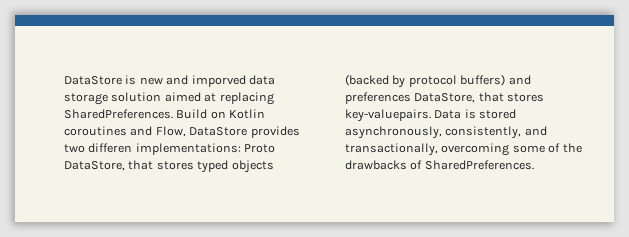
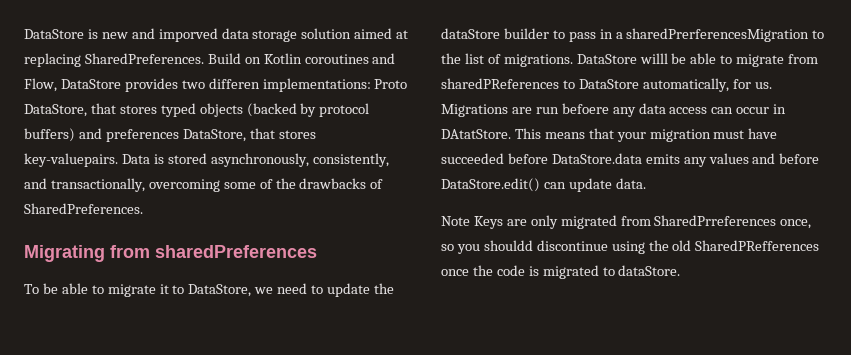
+ Migrating from sharedPreferences
+ To be able to migrate it to DataStore, we need to update the dataStore builder to pass in a sharedPrerferencesMigration to the list of migrations. DataStore willl be able to migrate from sharedPReferences to DataStore automatically, for us. Migrations are run befoere any data access can occur in DAtatStore. This means that your migration must have succeeded before DataStore.data emits any values and before DataStore.edit() can update data.
+ Note Keys are only migrated from SharedPrreferences once, so you shouldd discontinue using the old SharedPRefferences once the code is migrated to dataStore.

